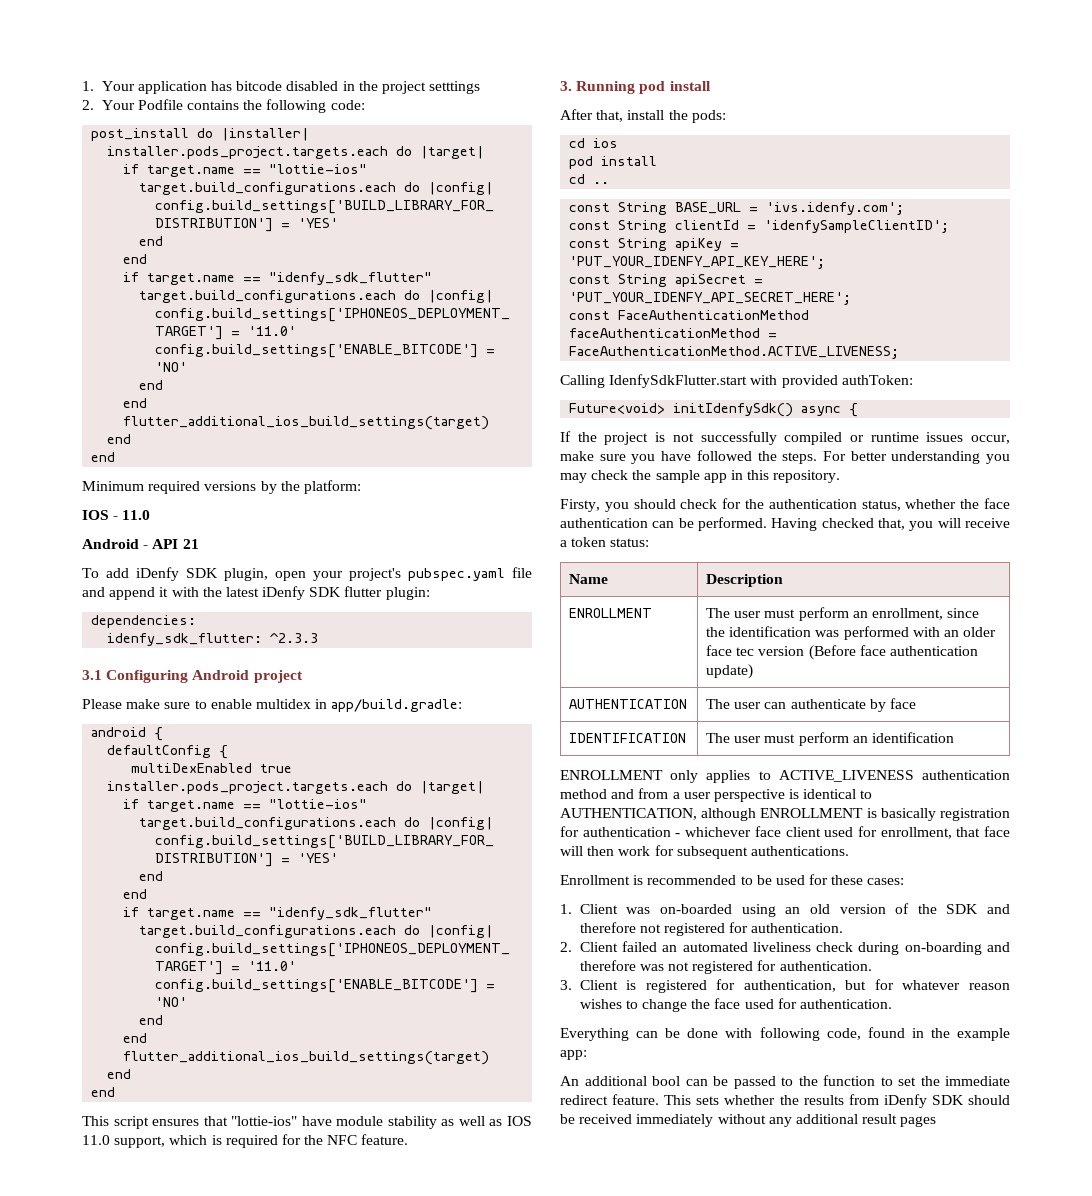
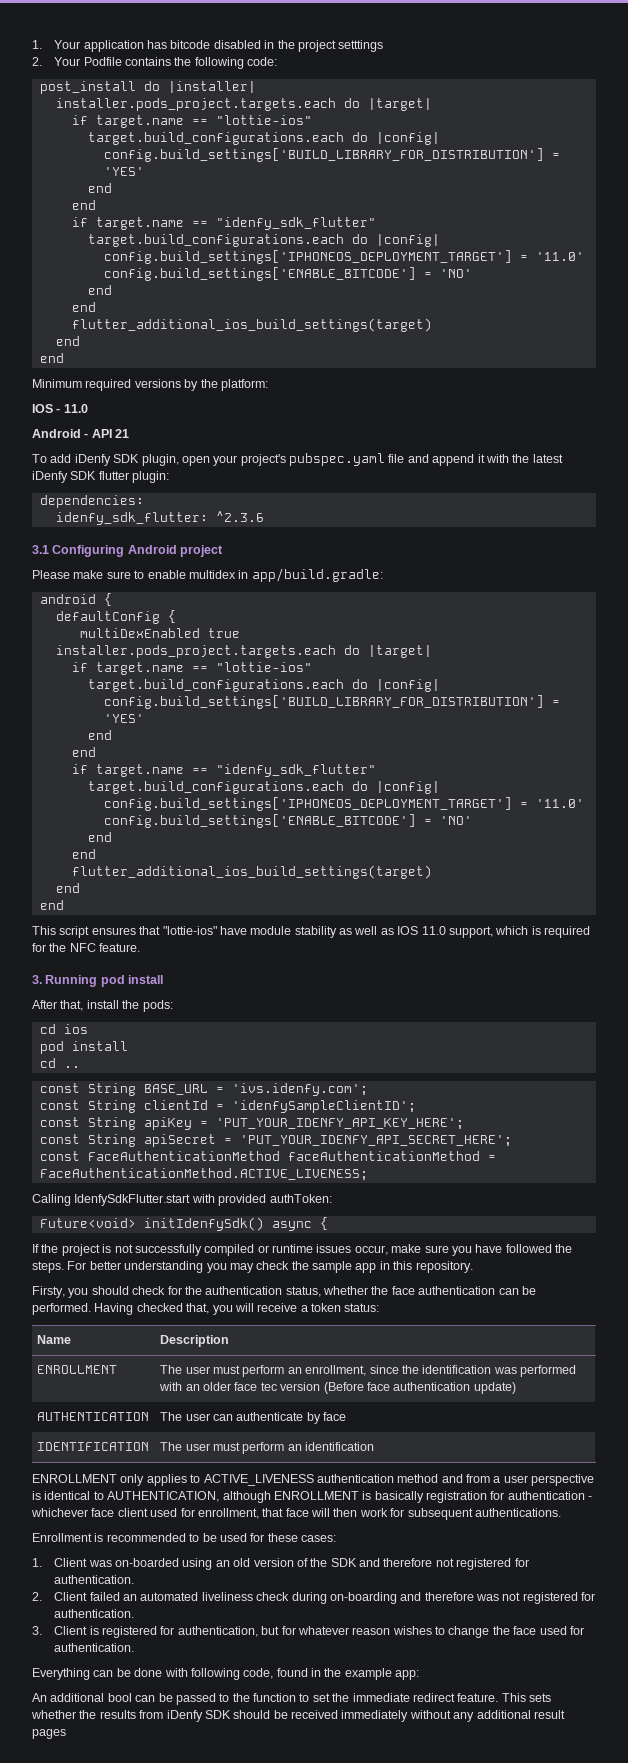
- idenfy_sdk_flutter: ^2.3.3
+ idenfy_sdk_flutter: ^2.3.6

